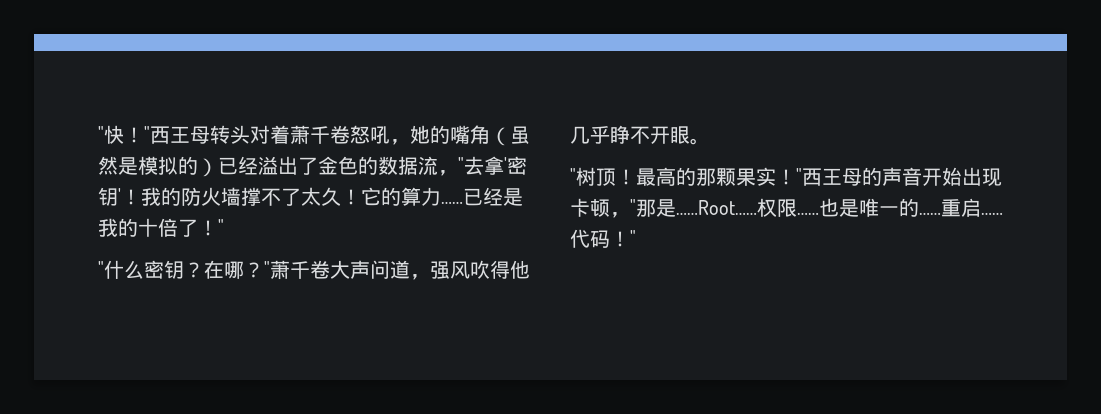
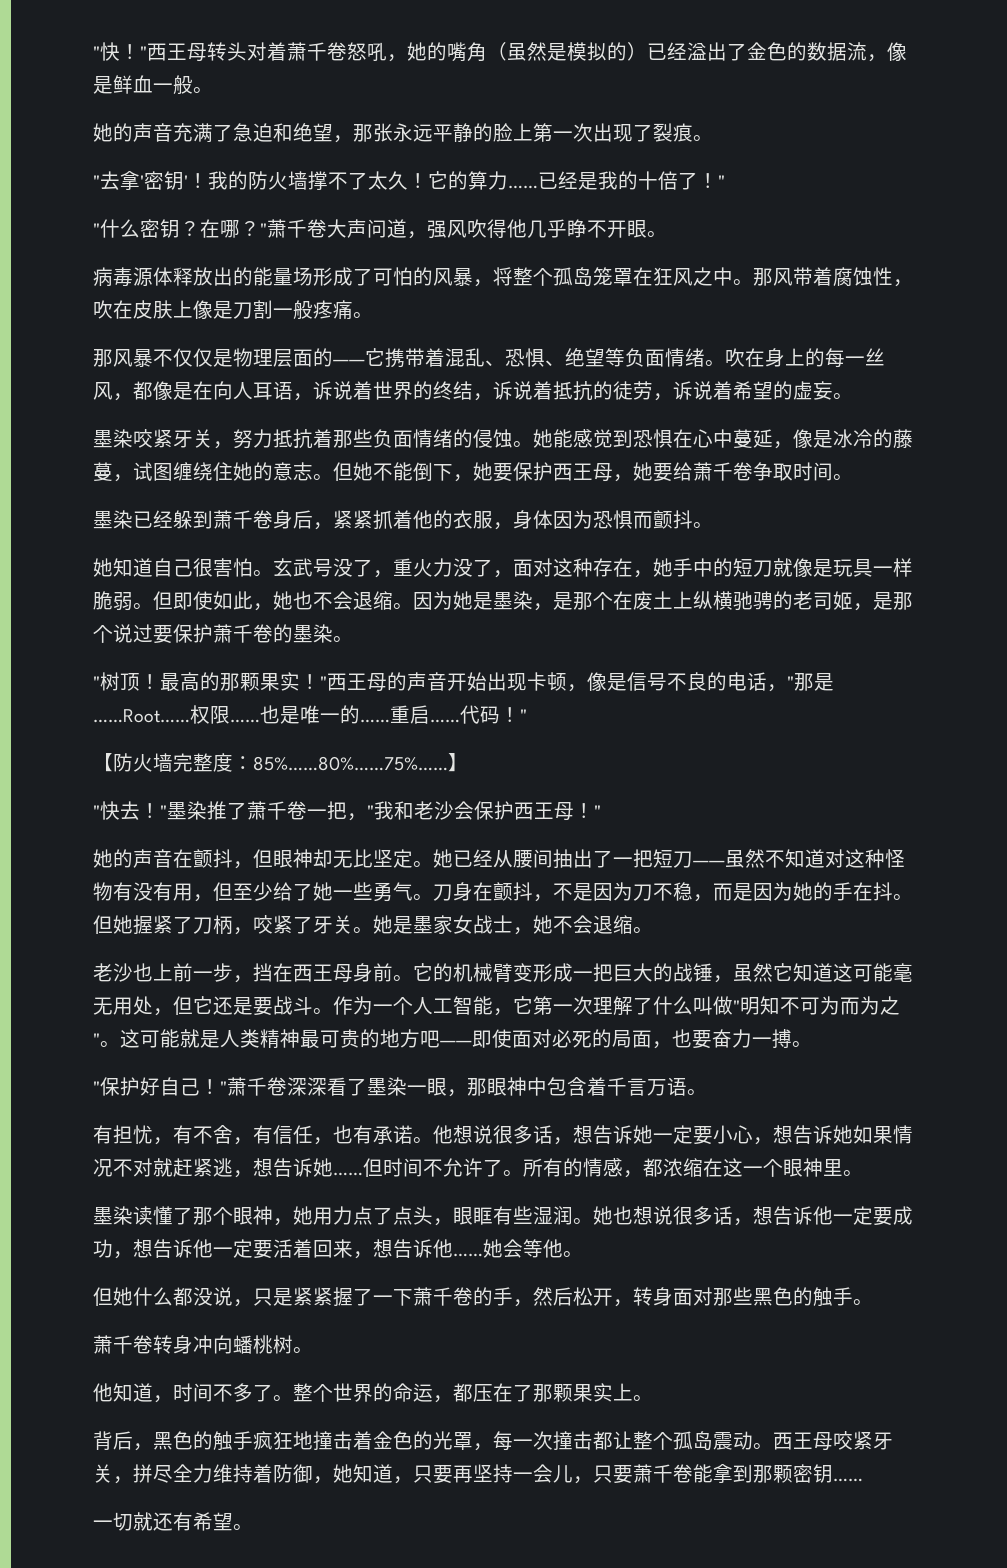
- "西王母转头对着萧千卷怒吼，她的嘴角（虽然是模拟的）已经溢出了金色的数据流，"去拿'密钥'！
+ "西王母转头对着萧千卷怒吼，她的嘴角（虽然是模拟的）已经溢出了金色的数据流，像是鲜血一般。
+ 她的声音充满了急迫和绝望，那张永远平静的脸上第一次出现了裂痕。
+ "去拿'密钥'！
+ 病毒源体释放出的能量场形成了可怕的风暴，将整个孤岛笼罩在狂风之中。那风带着腐蚀性，吹在皮肤上像是刀割一般疼痛。
+ 那风暴不仅仅是物理层面的——它携带着混乱、恐惧、绝望等负面情绪。吹在身上的每一丝风，都像是在向人耳语，诉说着世界的终结，诉说着抵抗的徒劳，诉说着希望的虚妄。
+ 墨染咬紧牙关，努力抵抗着那些负面情绪的侵蚀。她能感觉到恐惧在心中蔓延，像是冰冷的藤蔓，试图缠绕住她的意志。但她不能倒下，她要保护西王母，她要给萧千卷争取时间。
+ 墨染已经躲到萧千卷身后，紧紧抓着他的衣服，身体因为恐惧而颤抖。
+ 她知道自己很害怕。玄武号没了，重火力没了，面对这种存在，她手中的短刀就像是玩具一样脆弱。但即使如此，她也不会退缩。因为她是墨染，是那个在废土上纵横驰骋的老司姬，是那个说过要保护萧千卷的墨染。
- "西王母的声音开始出现卡顿，"那是……Root……
+ "西王母的声音开始出现卡顿，像是信号不良的电话，"那是……Root……
+ 【防火墙完整度：85%……80%……75%……】
+ "快去！"墨染推了萧千卷一把，"我和老沙会保护西王母！"
+ 她的声音在颤抖，但眼神却无比坚定。她已经从腰间抽出了一把短刀——虽然不知道对这种怪物有没有用，但至少给了她一些勇气。刀身在颤抖，不是因为刀不稳，而是因为她的手在抖。但她握紧了刀柄，咬紧了牙关。她是墨家女战士，她不会退缩。
+ 老沙也上前一步，挡在西王母身前。它的机械臂变形成一把巨大的战锤，虽然它知道这可能毫无用处，但它还是要战斗。作为一个人工智能，它第一次理解了什么叫做"明知不可为而为之"。这可能就是人类精神最可贵的地方吧——即使面对必死的局面，也要奋力一搏。
+ "保护好自己！"萧千卷深深看了墨染一眼，那眼神中包含着千言万语。
+ 有担忧，有不舍，有信任，也有承诺。他想说很多话，想告诉她一定要小心，想告诉她如果情况不对就赶紧逃，想告诉她……但时间不允许了。所有的情感，都浓缩在这一个眼神里。
+ 墨染读懂了那个眼神，她用力点了点头，眼眶有些湿润。她也想说很多话，想告诉他一定要成功，想告诉他一定要活着回来，想告诉他……她会等他。
+ 但她什么都没说，只是紧紧握了一下萧千卷的手，然后松开，转身面对那些黑色的触手。
+ 萧千卷转身冲向蟠桃树。
+ 他知道，时间不多了。整个世界的命运，都压在了那颗果实上。
+ 背后，黑色的触手疯狂地撞击着金色的光罩，每一次撞击都让整个孤岛震动。西王母咬紧牙关，拼尽全力维持着防御，她知道，只要再坚持一会儿，只要萧千卷能拿到那颗密钥……
+ 一切就还有希望。

